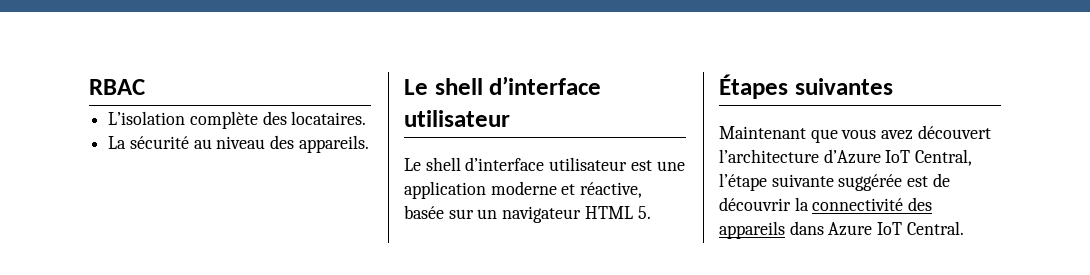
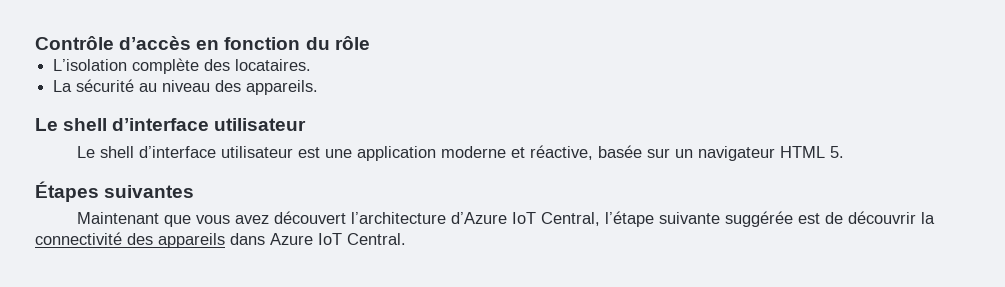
- RBAC
+ Contrôle d’accès en fonction du rôle

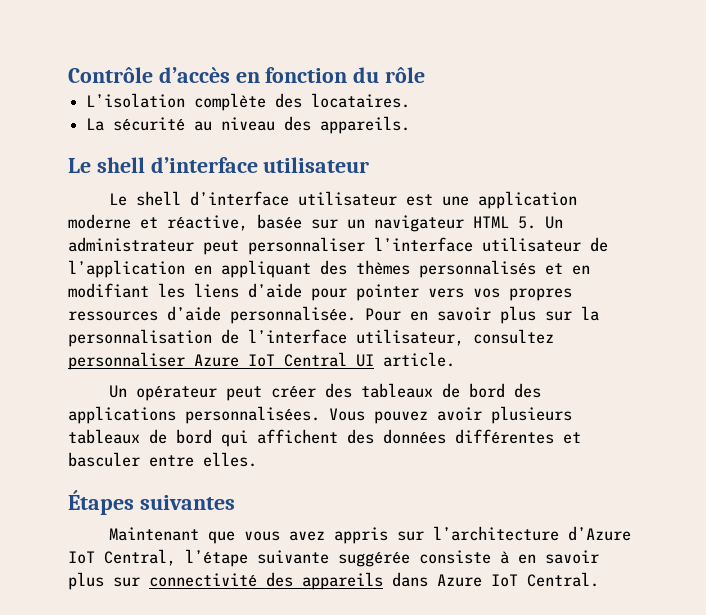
- Le shell d’interface utilisateur est une application moderne et réactive, basée sur un navigateur HTML 5.
+ Le shell d’interface utilisateur est une application moderne et réactive, basée sur un navigateur HTML 5. Un administrateur peut personnaliser l’interface utilisateur de l’application en appliquant des thèmes personnalisés et en modifiant les liens d’aide pour pointer vers vos propres ressources d’aide personnalisée. Pour en savoir plus sur la personnalisation de l’interface utilisateur, consultez personnaliser Azure IoT Central UI article.
+ Un opérateur peut créer des tableaux de bord des applications personnalisées. Vous pouvez avoir plusieurs tableaux de bord qui affichent des données différentes et basculer entre elles.
- Maintenant que vous avez découvert l’architecture d’Azure IoT Central, l’étape suivante suggérée est de découvrir la connectivité des appareils dans Azure IoT Central.
+ Maintenant que vous avez appris sur l’architecture d’Azure IoT Central, l’étape suivante suggérée consiste à en savoir plus sur connectivité des appareils dans Azure IoT Central.

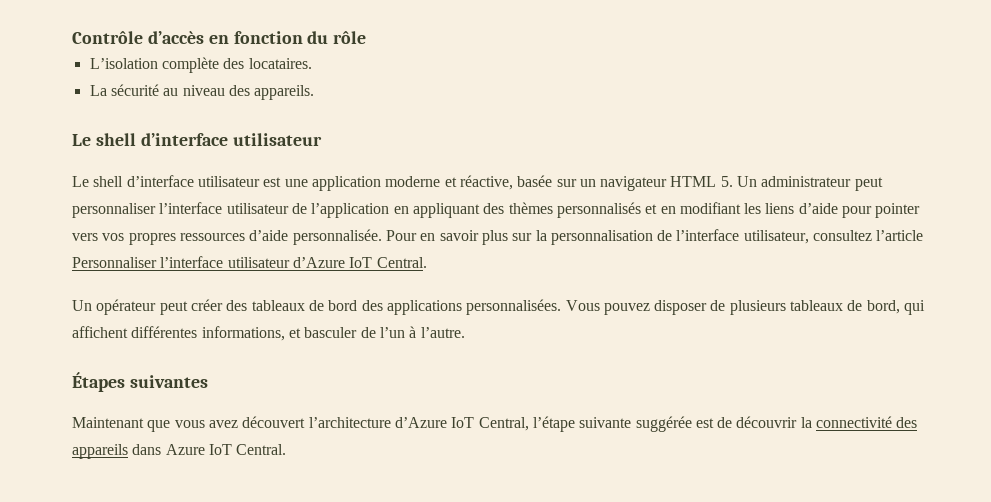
- Pour en savoir plus sur la personnalisation de l’interface utilisateur, consultez personnaliser Azure IoT Central UI article.
+ Pour en savoir plus sur la personnalisation de l’interface utilisateur, consultez l’article Personnaliser l’interface utilisateur d’Azure IoT Central.
- Vous pouvez avoir plusieurs tableaux de bord qui affichent des données différentes et basculer entre elles.
+ Vous pouvez disposer de plusieurs tableaux de bord, qui affichent différentes informations, et basculer de l’un à l’autre.
- Maintenant que vous avez appris sur l’architecture d’Azure IoT Central, l’étape suivante suggérée consiste à en savoir plus sur connectivité des appareils dans Azure IoT Central.
+ Maintenant que vous avez découvert l’architecture d’Azure IoT Central, l’étape suivante suggérée est de découvrir la connectivité des appareils dans Azure IoT Central.

